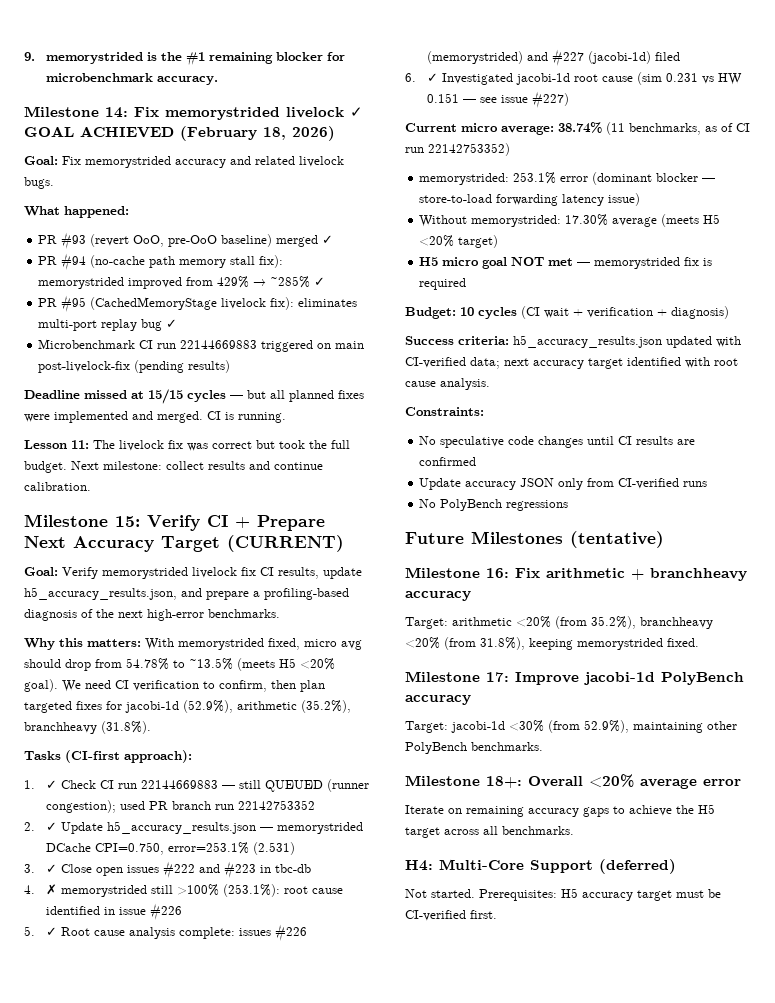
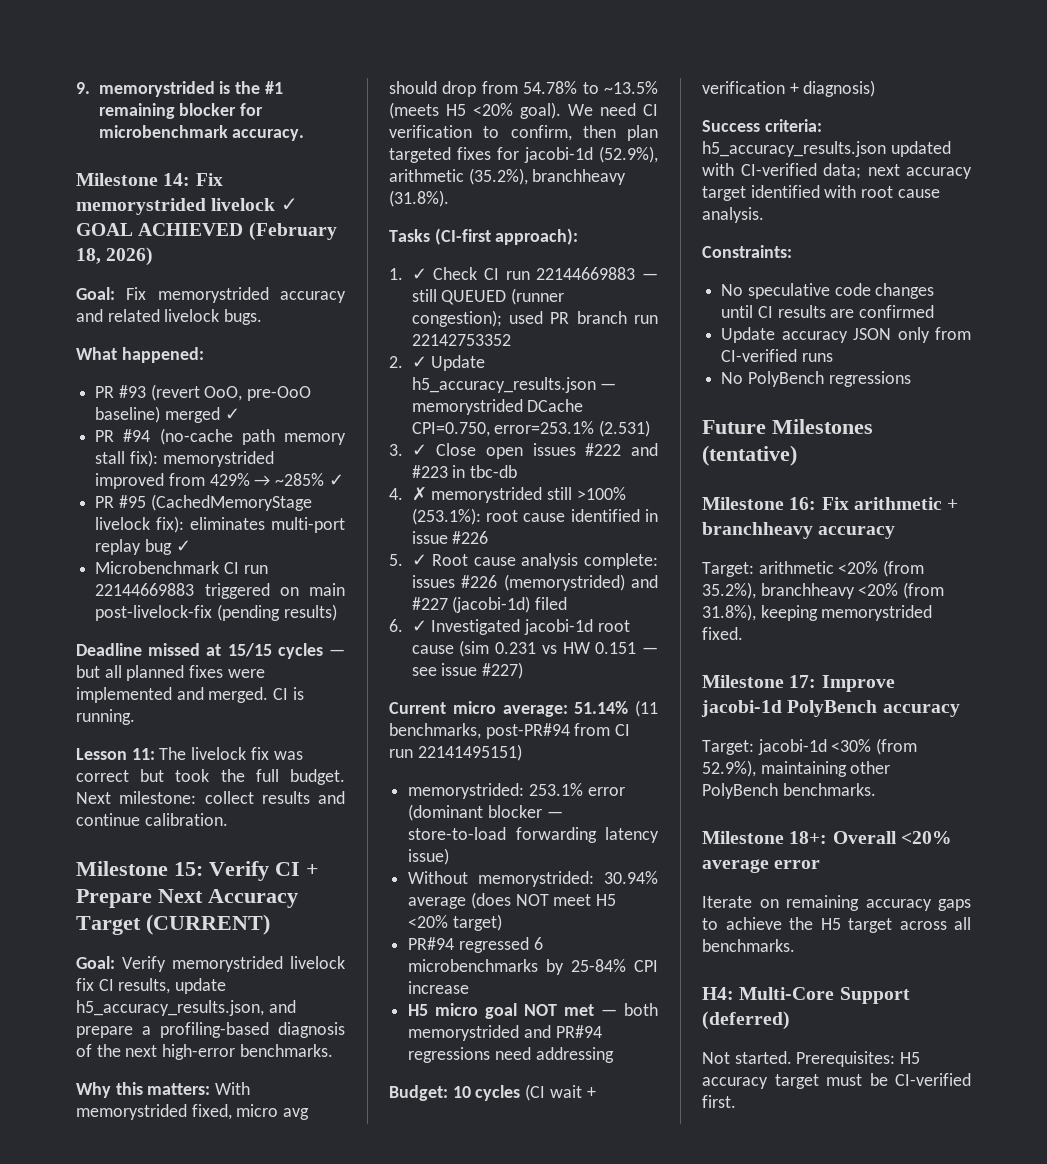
- Current micro average: 38.74% (11 benchmarks, as of CI run 22142753352)
+ Current micro average: 51.14% (11 benchmarks, post-PR#94 from CI run 22141495151)
- Without memorystrided: 17.30% average (meets H5 <20% target)
+ Without memorystrided: 30.94% average (does NOT meet H5 <20% target)
+ PR#94 regressed 6 microbenchmarks by 25-84% CPI increase
- H5 micro goal NOT met — memorystrided fix is required
+ H5 micro goal NOT met — both memorystrided and PR#94 regressions need addressing

